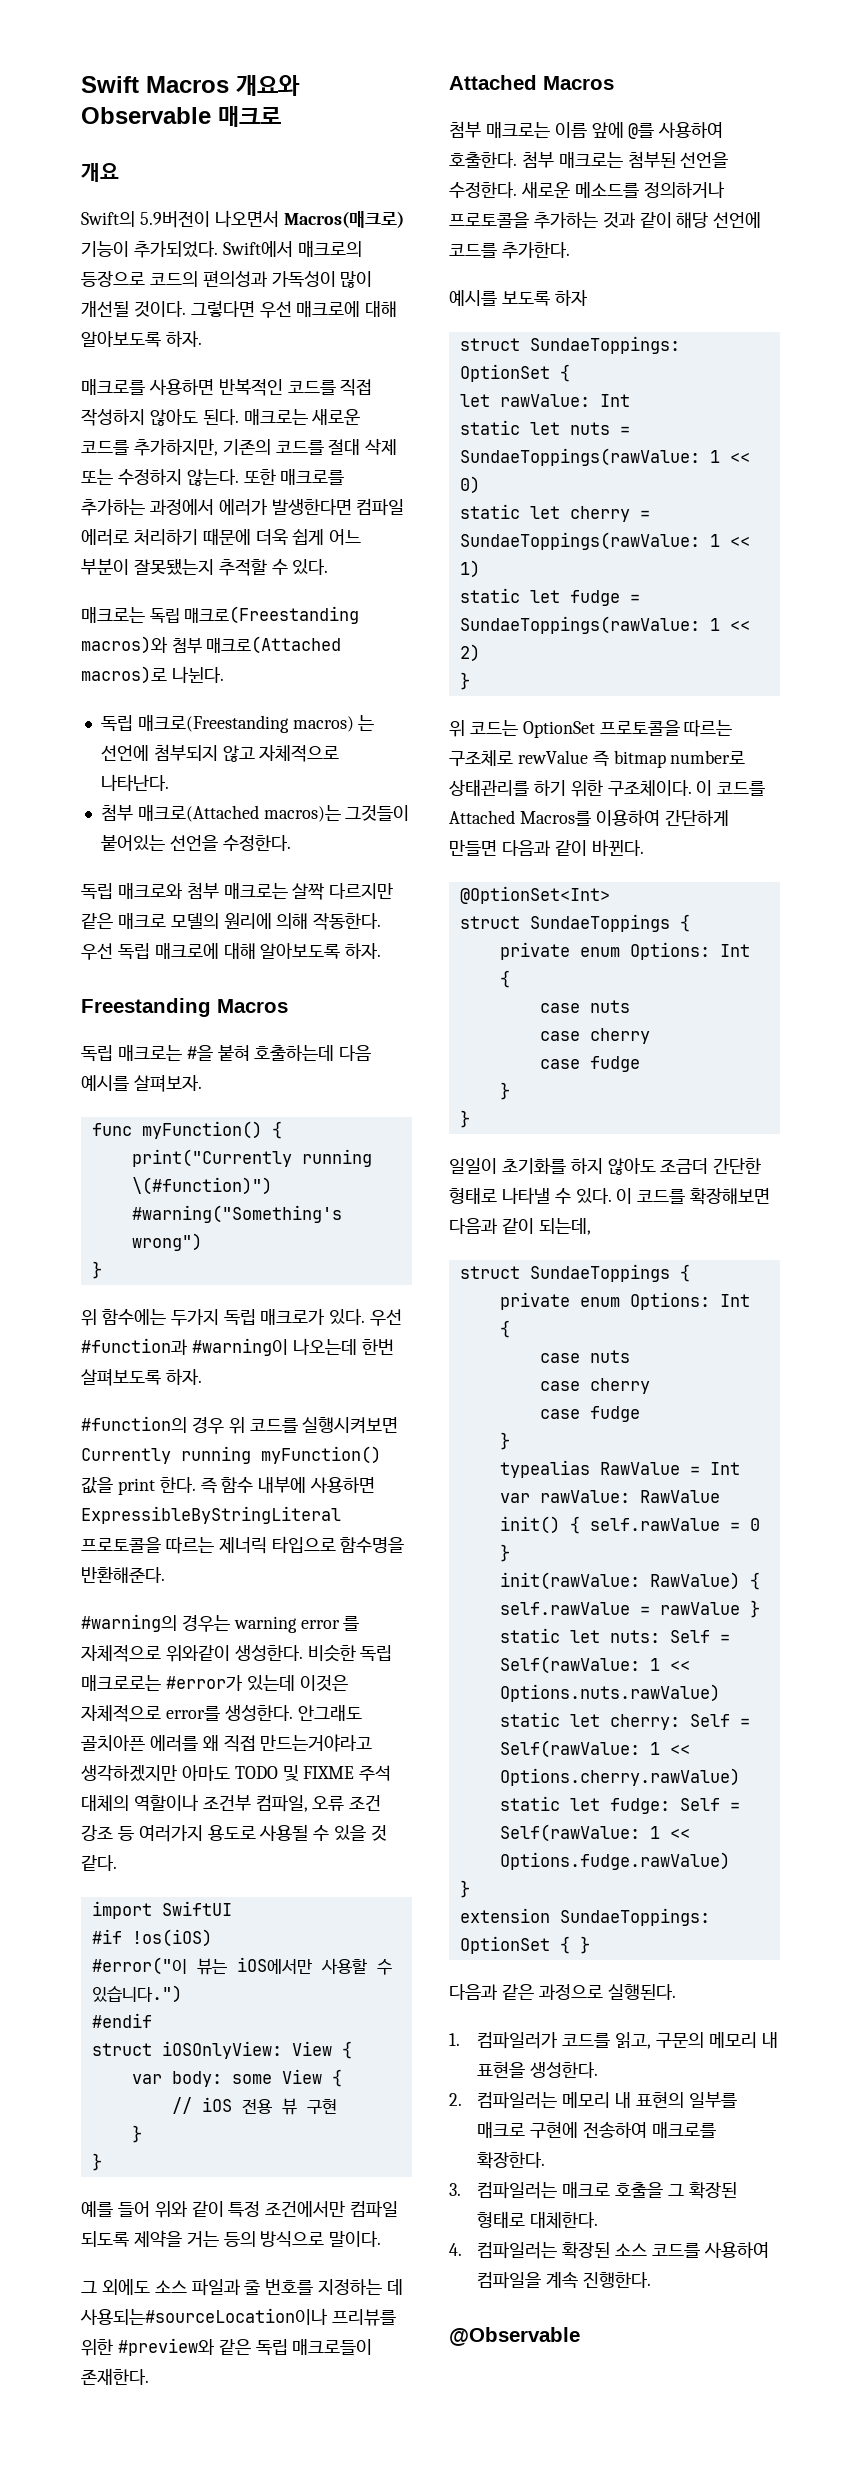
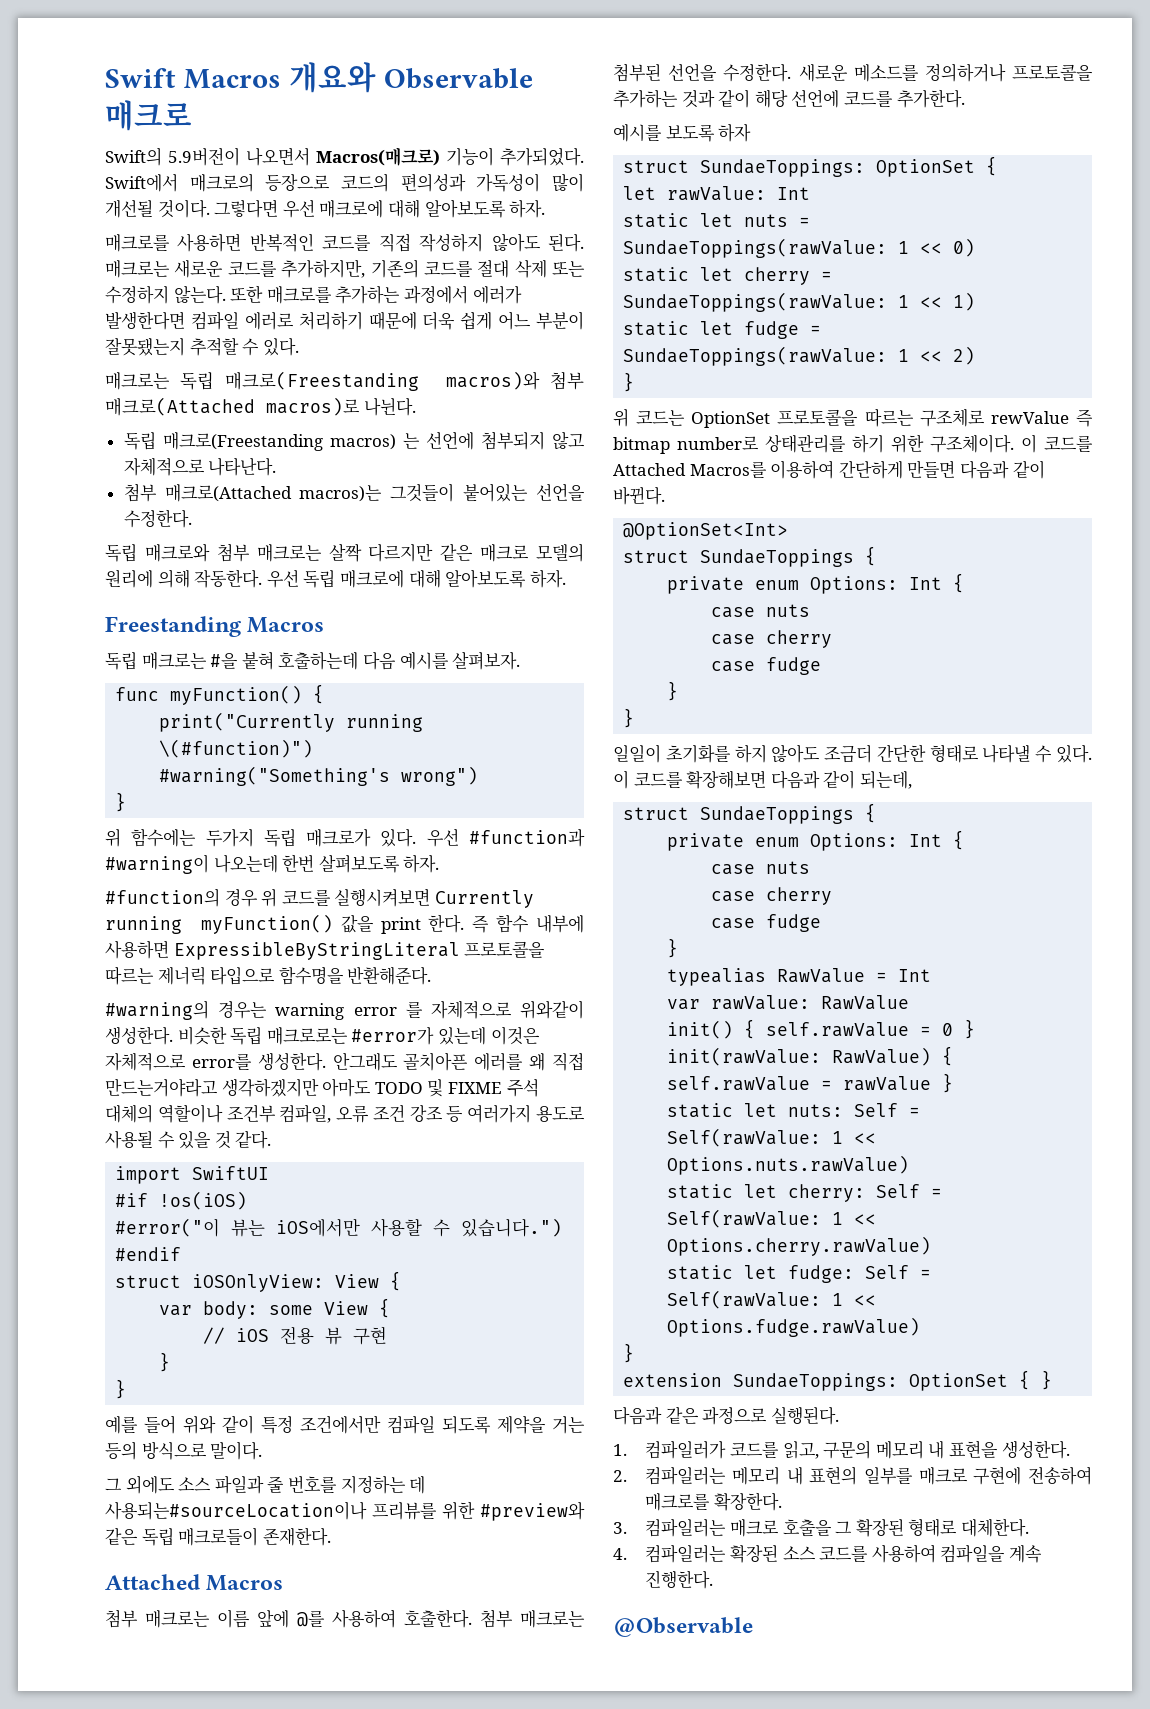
- 개요

